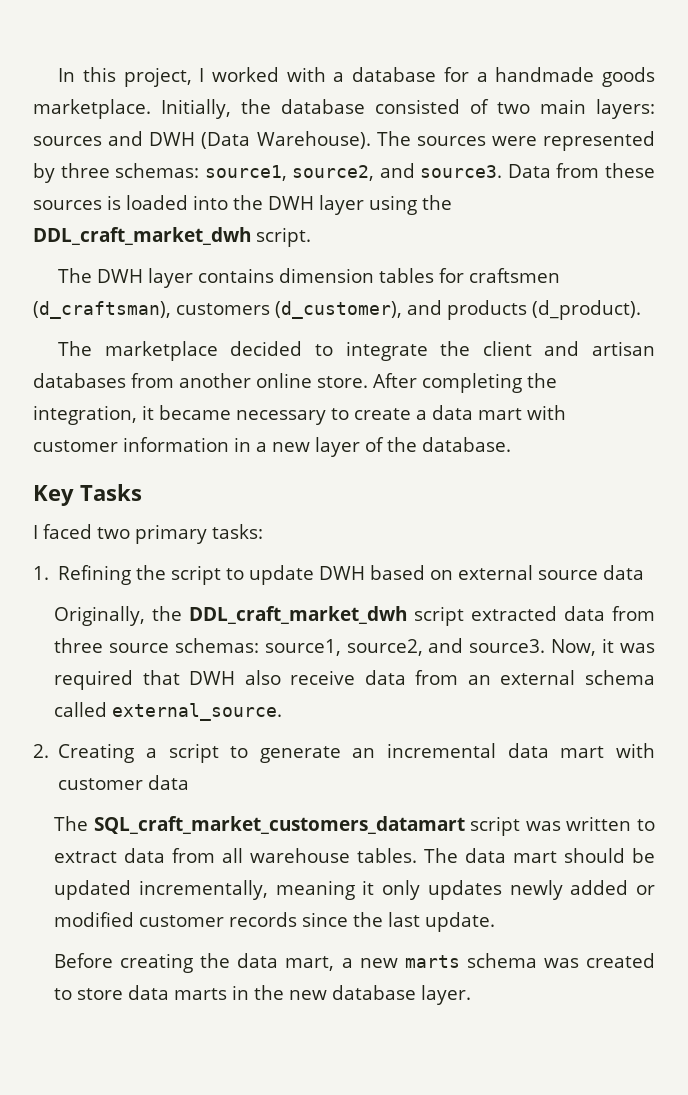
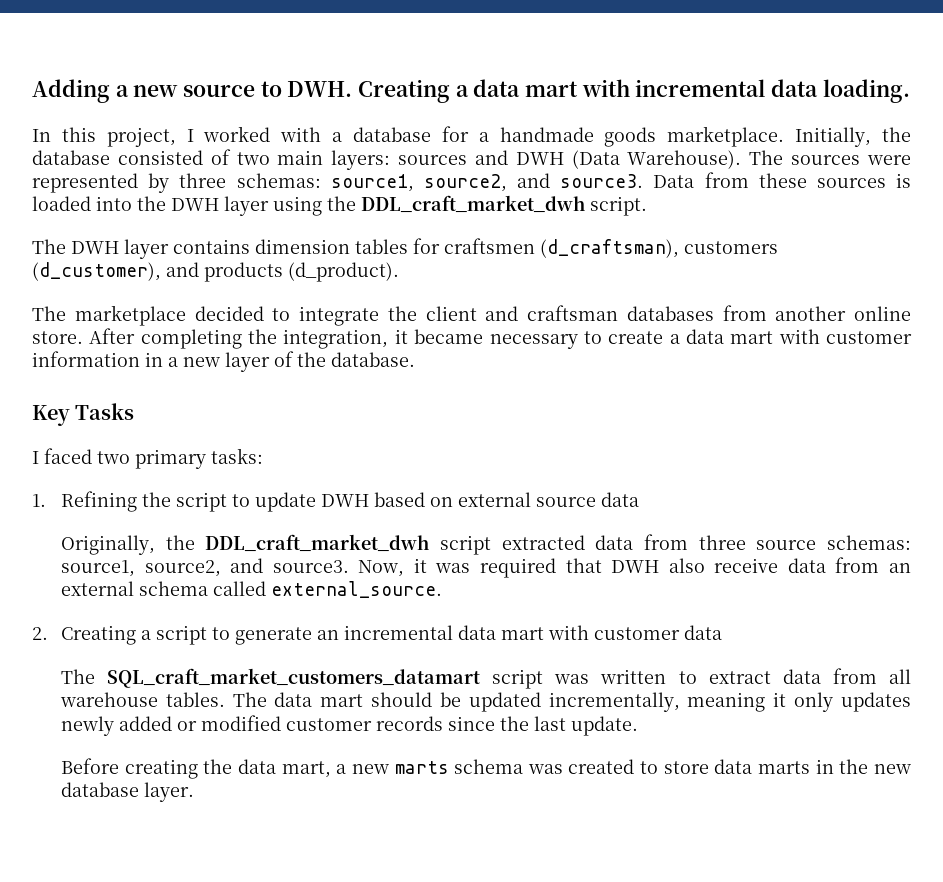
+ Adding a new source to DWH. Creating a data mart with incremental data loading.
- The marketplace decided to integrate the client and artisan databases from another online store.
+ The marketplace decided to integrate the client and craftsman databases from another online store.

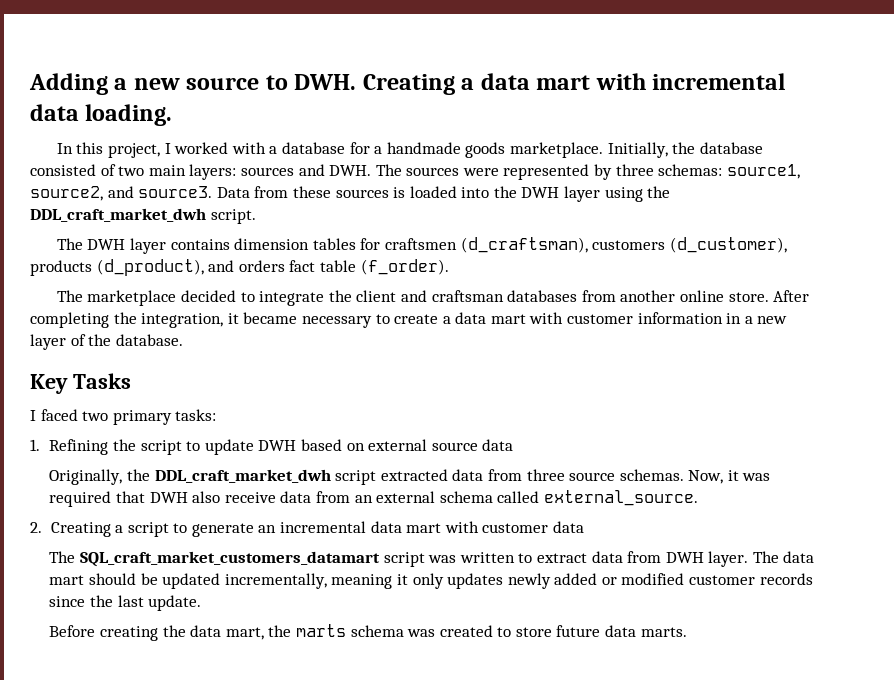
- Initially, the database consisted of two main layers: sources and DWH (Data Warehouse). The sources were represented by three schemas: source1, source2, and source3.
+ Initially, the database consisted of two main layers: sources and DWH. The sources were represented by three schemas: source1, source2, and source3.
- The DWH layer contains dimension tables for craftsmen (d_craftsman), customers (d_customer), and products (d_product).
+ The DWH layer contains dimension tables for craftsmen (d_craftsman), customers (d_customer), products (d_product), and orders fact table (f_order).
- Originally, the DDL_craft_market_dwh script extracted data from three source schemas: source1, source2, and source3.
+ Originally, the DDL_craft_market_dwh script extracted data from three source schemas.
- The SQL_craft_market_customers_datamart script was written to extract data from all warehouse tables.
+ The SQL_craft_market_customers_datamart script was written to extract data from DWH layer.
- Before creating the data mart, a new marts schema was created to store data marts in the new database layer.
+ Before creating the data mart, the marts schema was created to store future data marts.

